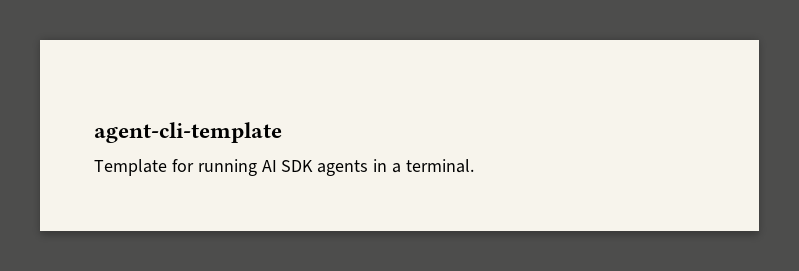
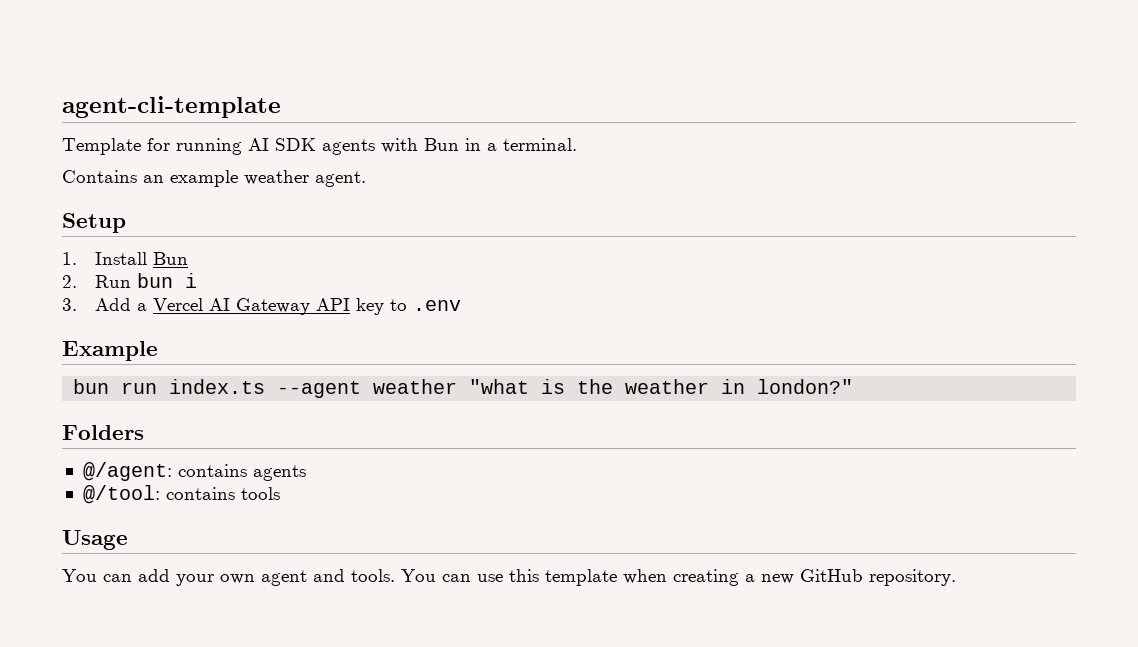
- Template for running AI SDK agents in a terminal.
+ Template for running AI SDK agents with Bun in a terminal.
+ Contains an example weather agent.
+ Setup
+ 1. Install Bun
+ 2. Run bun i
+ 3. Add a Vercel AI Gateway API key to .env
+ Example
+ bun run index.ts --agent weather "what is the weather in london?"
+ Folders
+ @/agent: contains agents
+ @/tool: contains tools
+ Usage
+ You can add your own agent and tools. You can use this template when creating a new GitHub repository.

